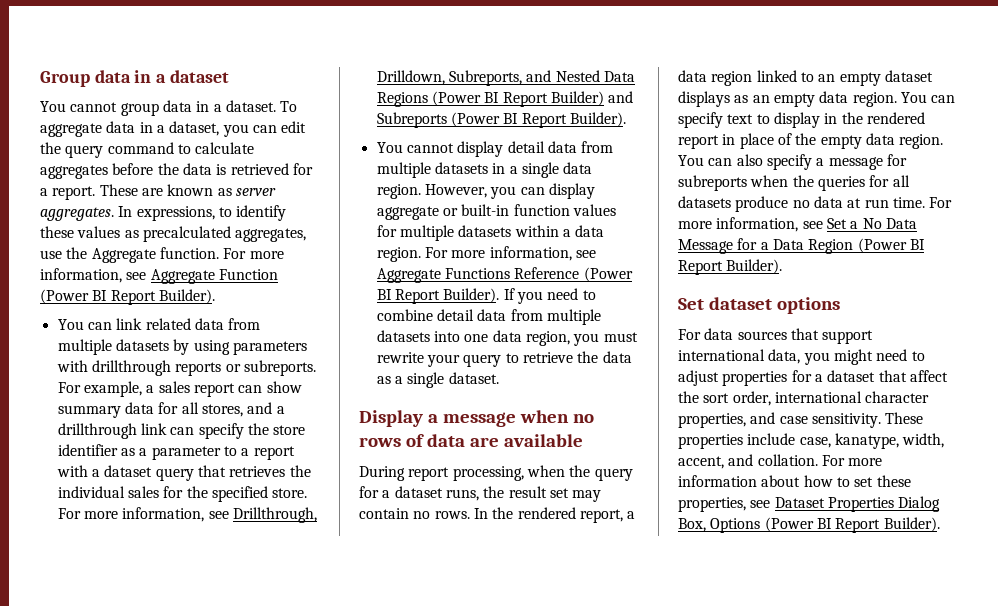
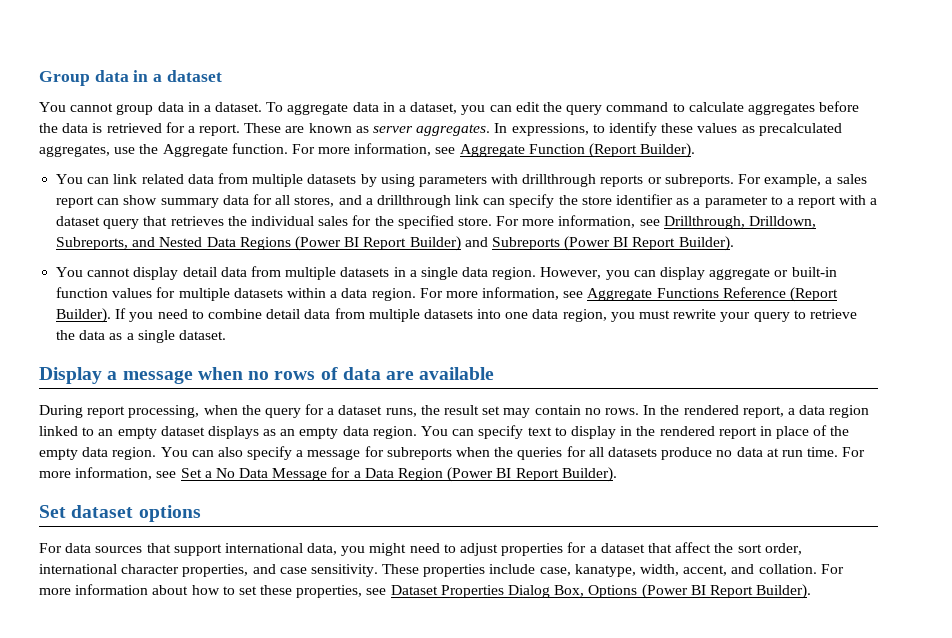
- For more information, see Aggregate Function (Power BI Report Builder).
+ For more information, see Aggregate Function (Report Builder).
- For more information, see Aggregate Functions Reference (Power BI Report Builder).
+ For more information, see Aggregate Functions Reference (Report Builder).

